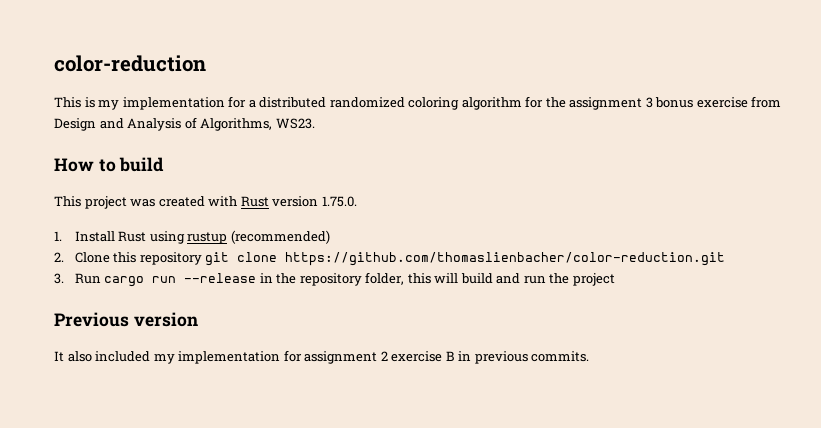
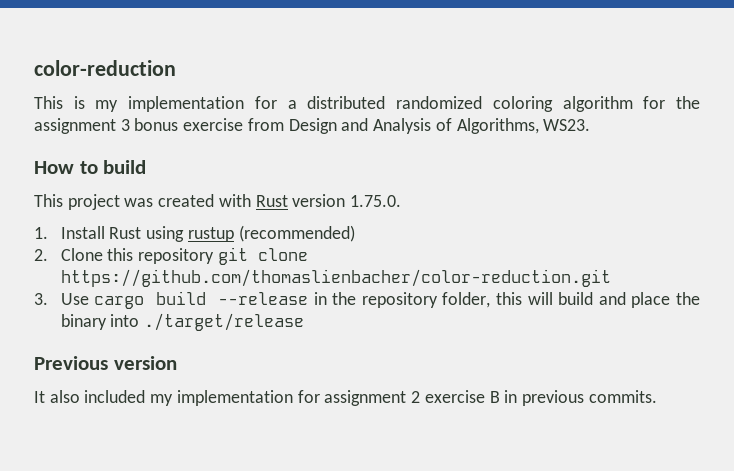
- 3. Run cargo run --release in the repository folder, this will build and run the project
+ 3. Use cargo build --release in the repository folder, this will build and place the binary into ./target/release

